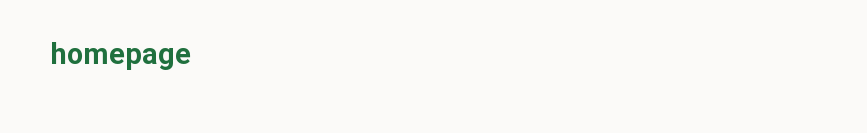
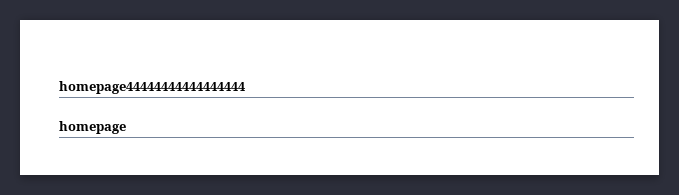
+ homepage44444444444444444

